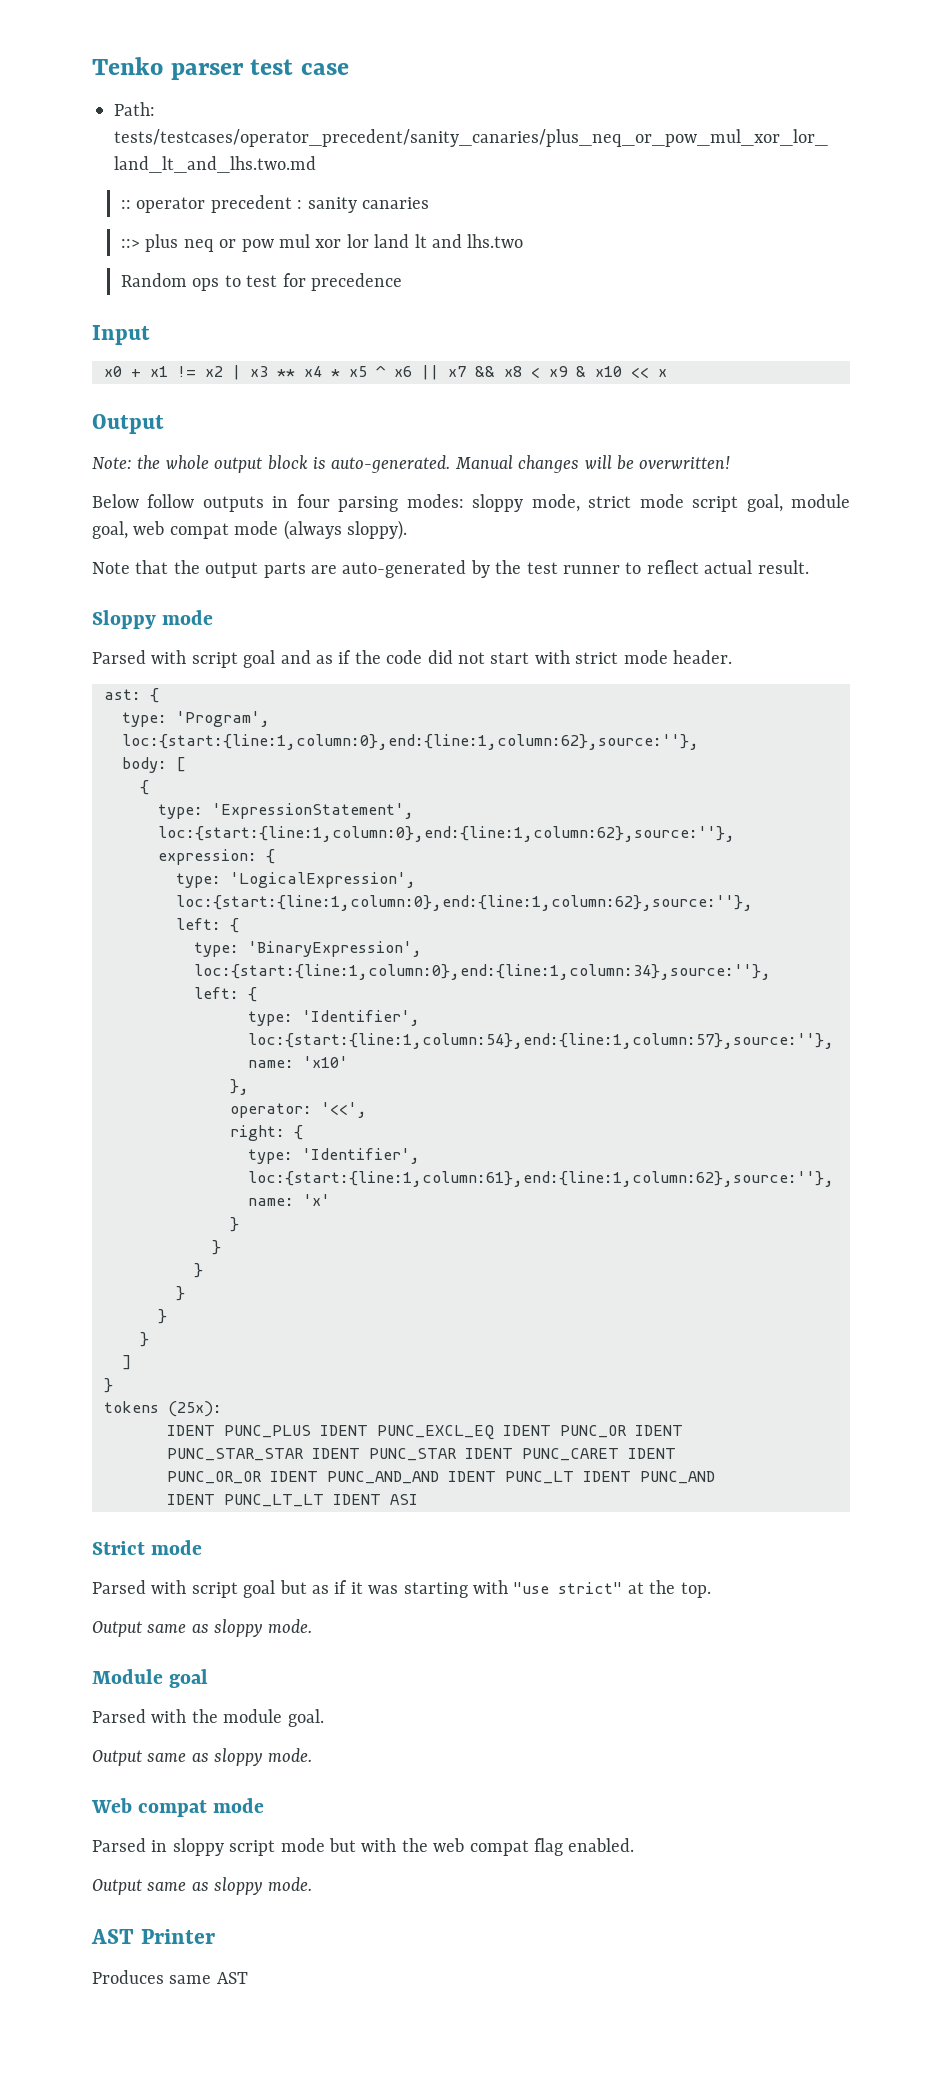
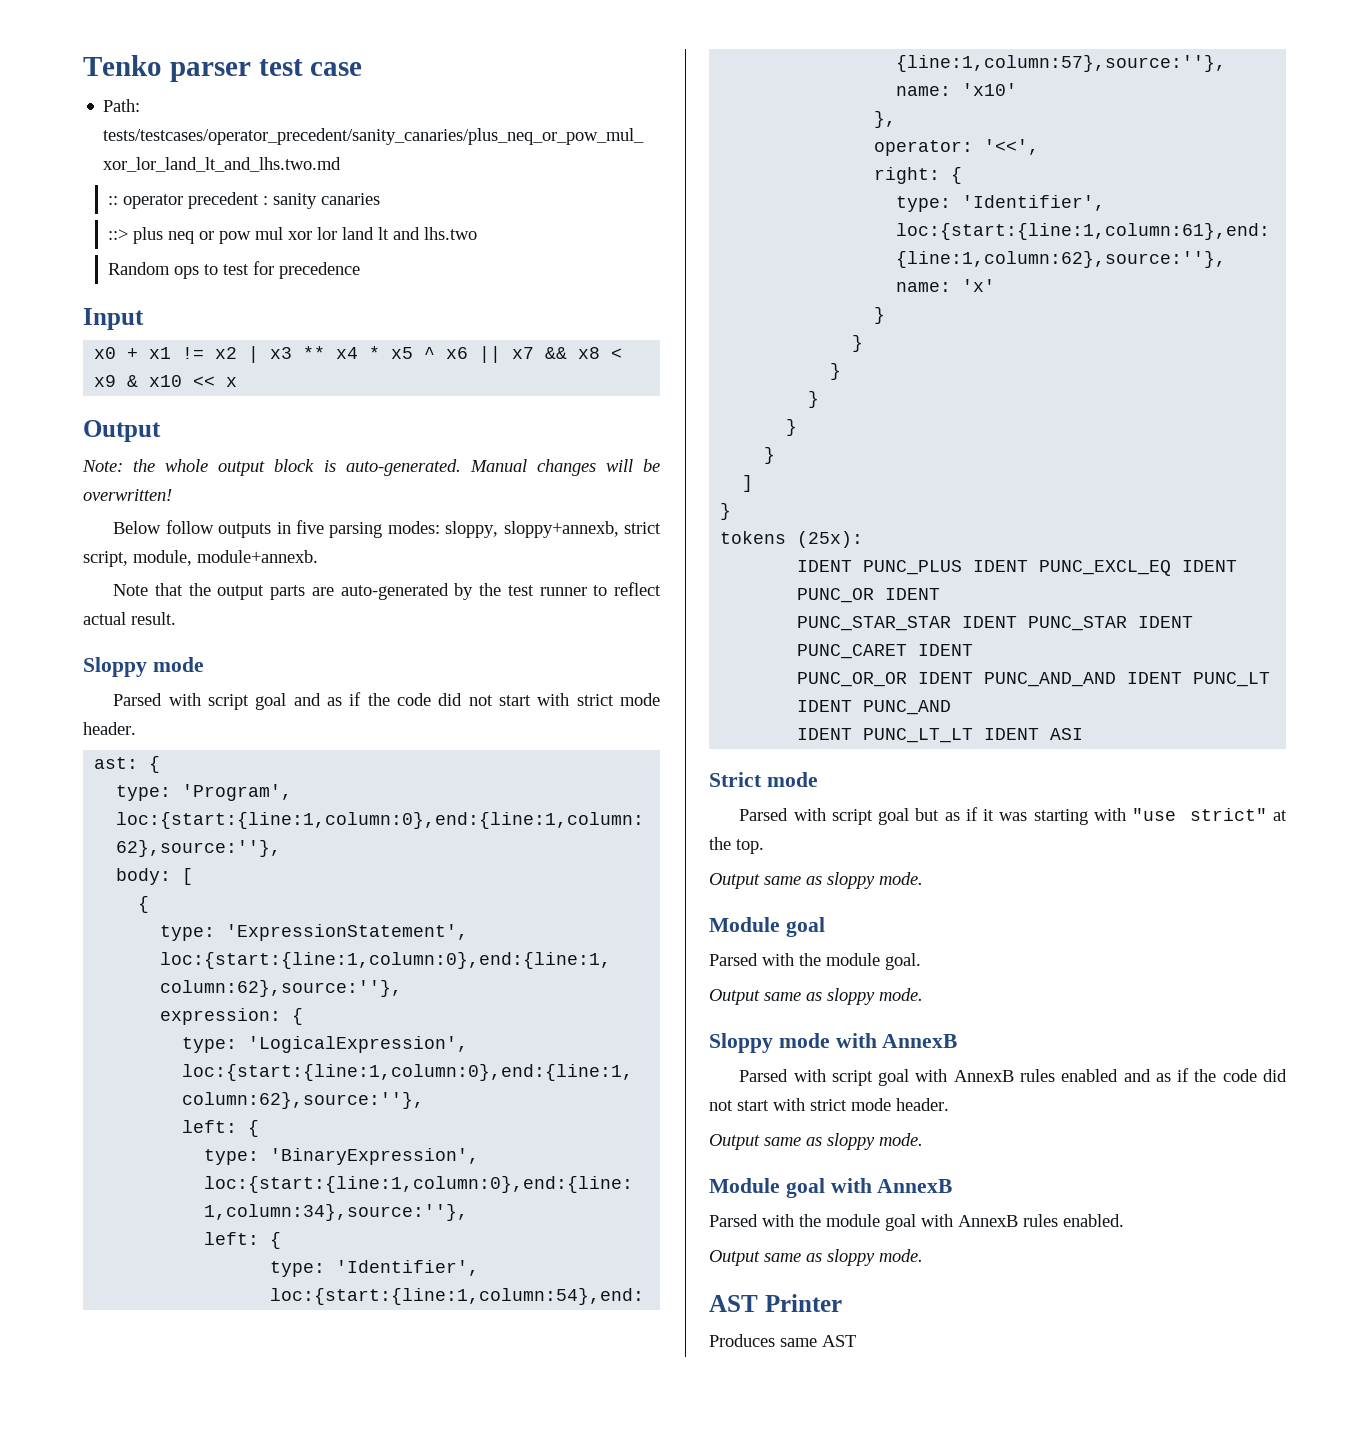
- Below follow outputs in four parsing modes: sloppy mode, strict mode script goal, module goal, web compat mode (always sloppy).
+ Below follow outputs in five parsing modes: sloppy, sloppy+annexb, strict script, module, module+annexb.
- Web compat mode
- Parsed in sloppy script mode but with the web compat flag enabled.
+ Sloppy mode with AnnexB
+ Parsed with script goal with AnnexB rules enabled and as if the code did not start with strict mode header.
+ Output same as sloppy mode.
+ Module goal with AnnexB
+ Parsed with the module goal with AnnexB rules enabled.

